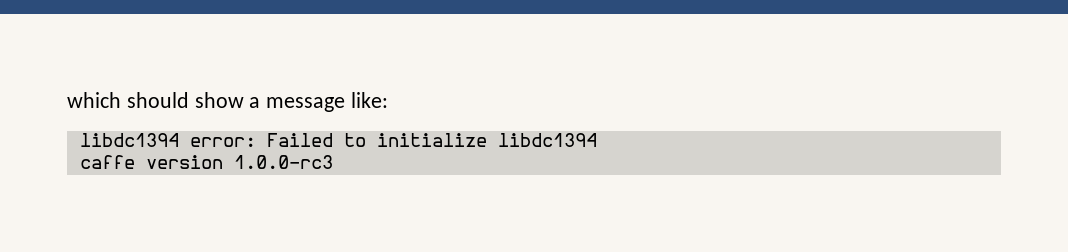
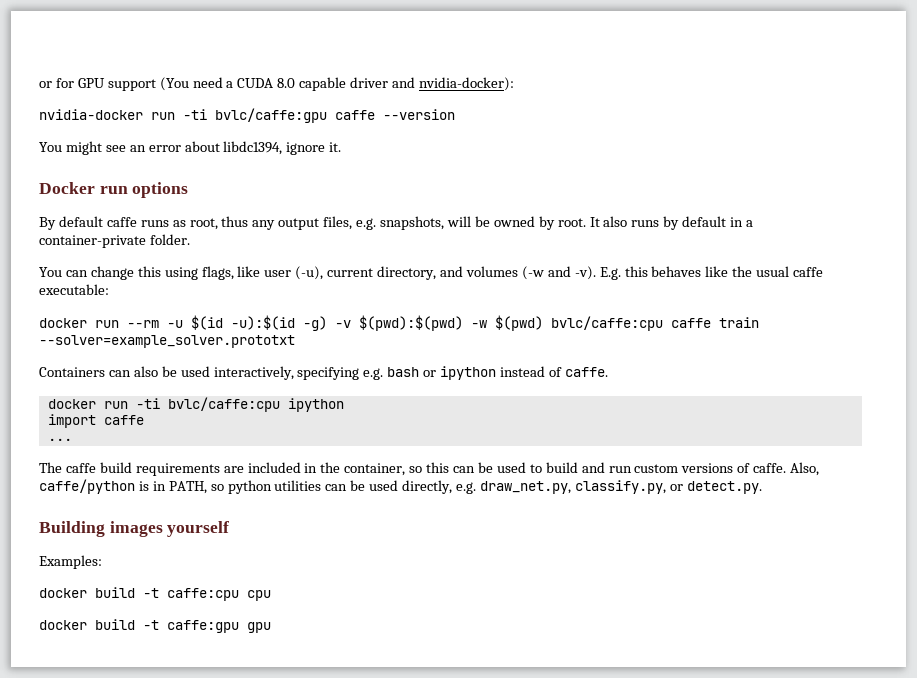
- which should show a message like:
- libdc1394 error: Failed to initialize libdc1394
- caffe version 1.0.0-rc3
+ or for GPU support (You need a CUDA 8.0 capable driver and nvidia-docker):
+ nvidia-docker run -ti bvlc/caffe:gpu caffe --version
+ You might see an error about libdc1394, ignore it.
+ Docker run options
+ By default caffe runs as root, thus any output files, e.g. snapshots, will be owned by root. It also runs by default in a container-private folder.
+ You can change this using flags, like user (-u), current directory, and volumes (-w and -v). E.g. this behaves like the usual caffe executable:
+ docker run --rm -u $(id -u):$(id -g) -v $(pwd):$(pwd) -w $(pwd) bvlc/caffe:cpu caffe train --solver=example_solver.prototxt
+ Containers can also be used interactively, specifying e.g. bash or ipython instead of caffe.
+ docker run -ti bvlc/caffe:cpu ipython
+ import caffe
+ ...
+ The caffe build requirements are included in the container, so this can be used to build and run custom versions of caffe. Also, caffe/python is in PATH, so python utilities can be used directly, e.g. draw_net.py, classify.py, or detect.py.
+ Building images yourself
+ Examples:
+ docker build -t caffe:cpu cpu
+ docker build -t caffe:gpu gpu

